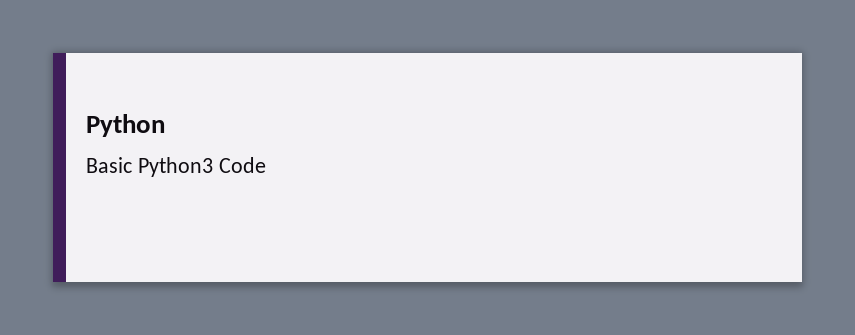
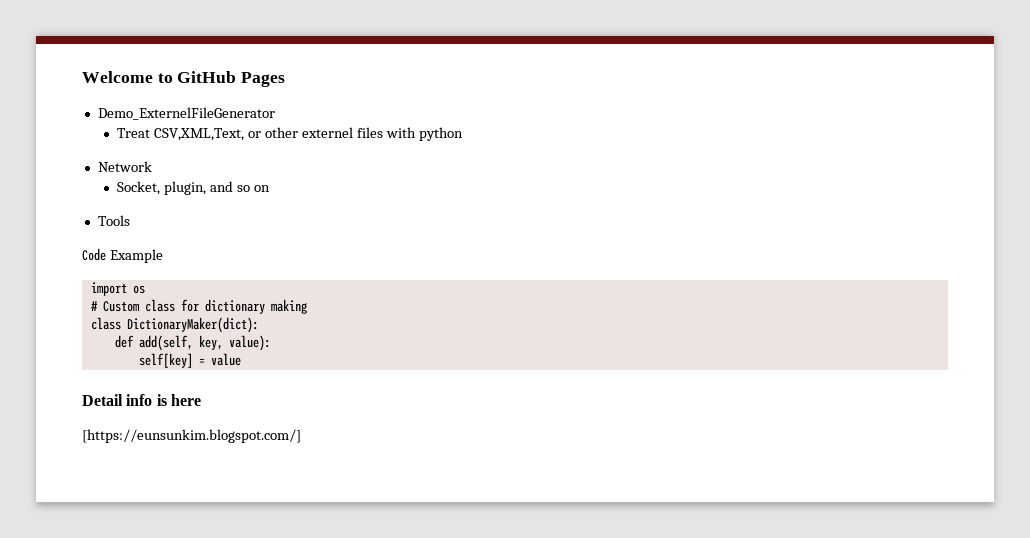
- Python
- Basic Python3 Code
+ Welcome to GitHub Pages
+ Demo_ExternelFileGenerator
+ Treat CSV,XML,Text, or other externel files with python
+ Network
+ Socket, plugin, and so on
+ Tools
+ Code Example
+ import os
+ # Custom class for dictionary making
+ class DictionaryMaker(dict):
+ def add(self, key, value):
+ self[key] = value
+ Detail info is here
+ [https://eunsunkim.blogspot.com/]

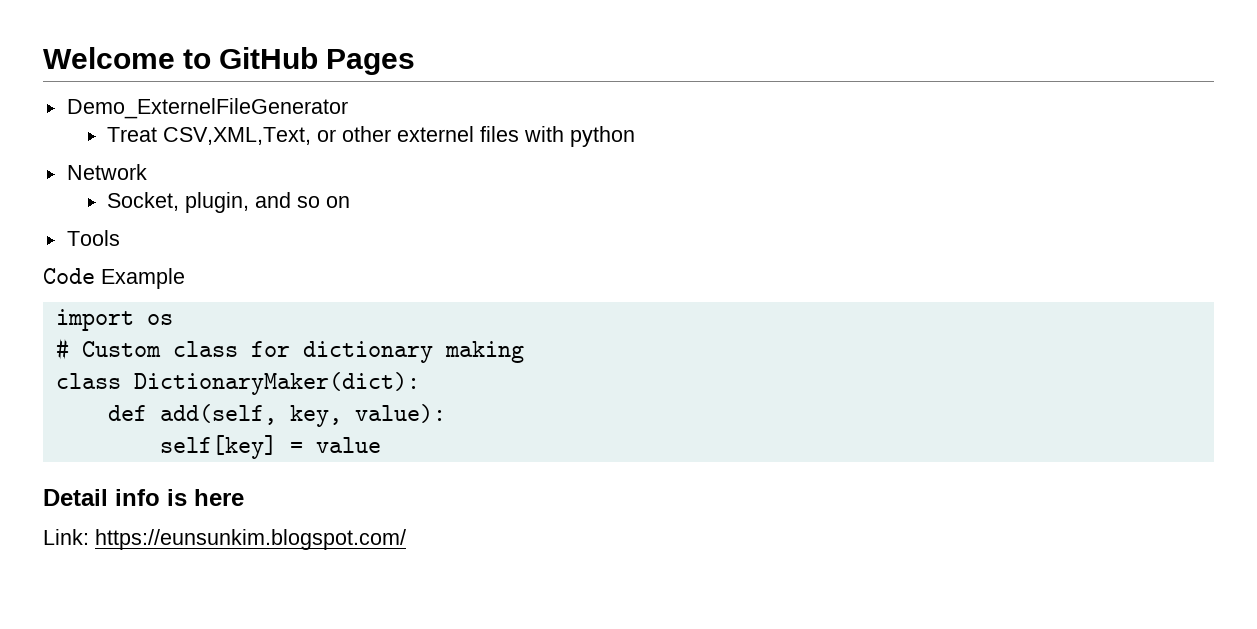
- [https://eunsunkim.blogspot.com/]
+ Link: https://eunsunkim.blogspot.com/

